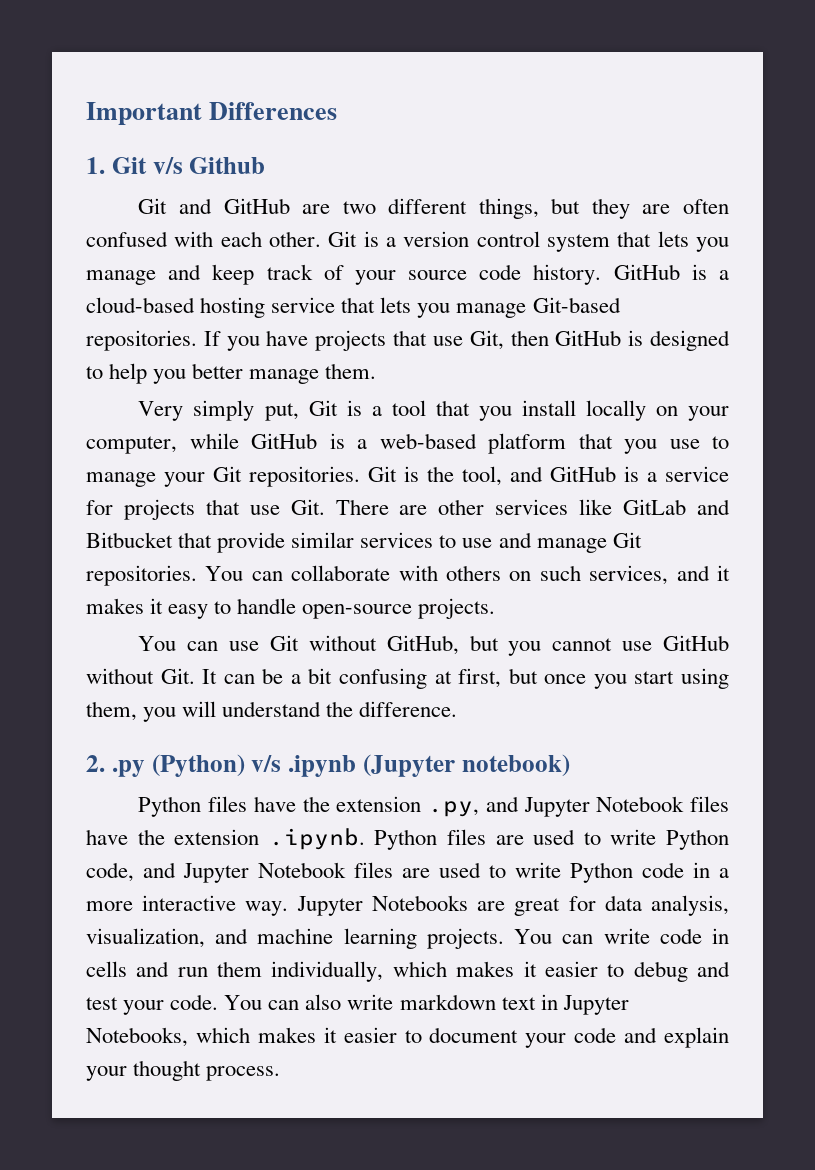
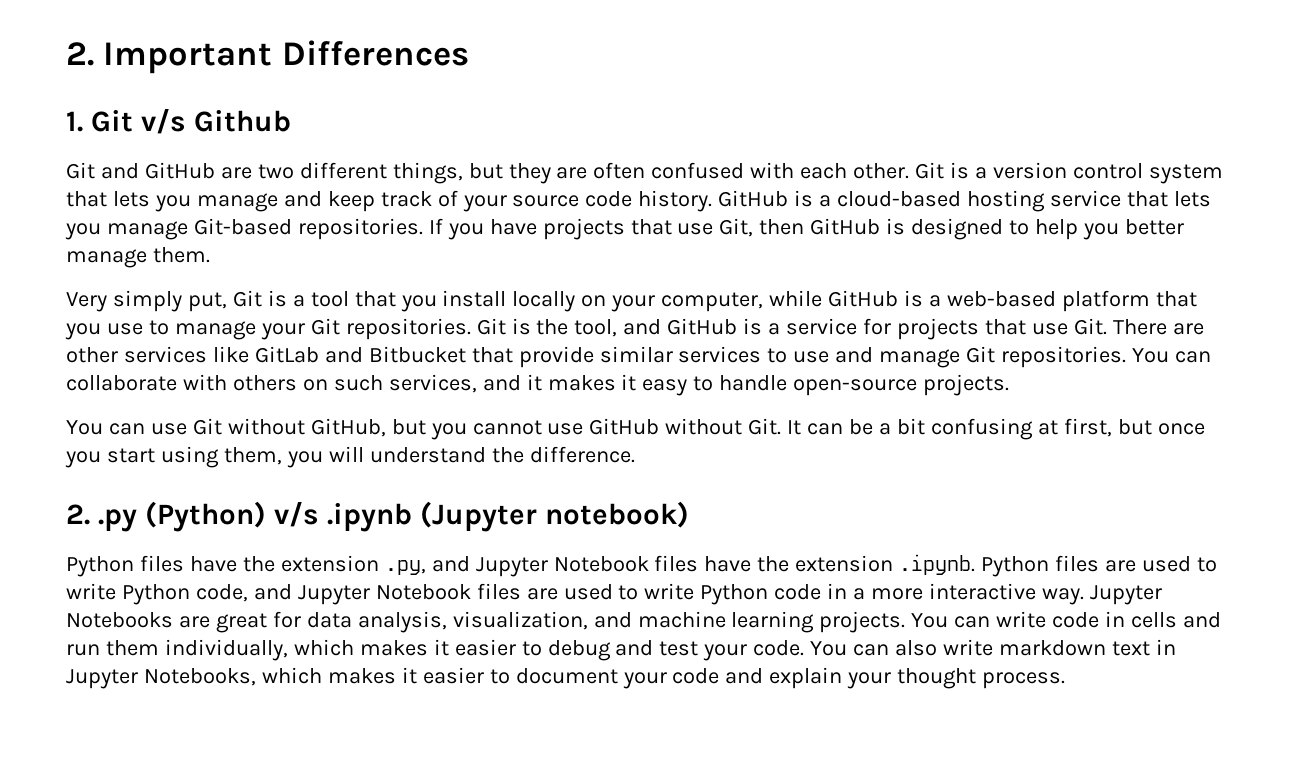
- Important Differences
+ 2. Important Differences

